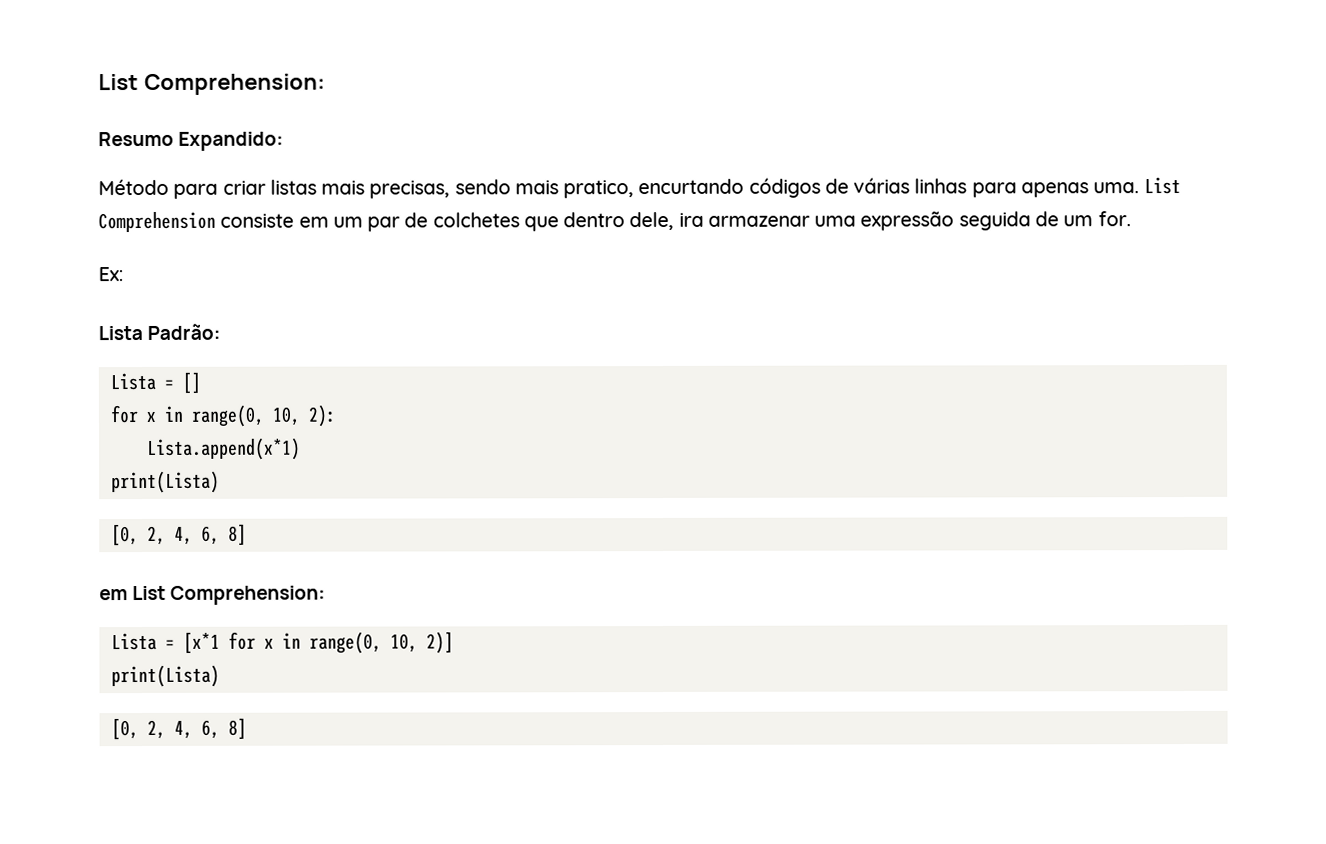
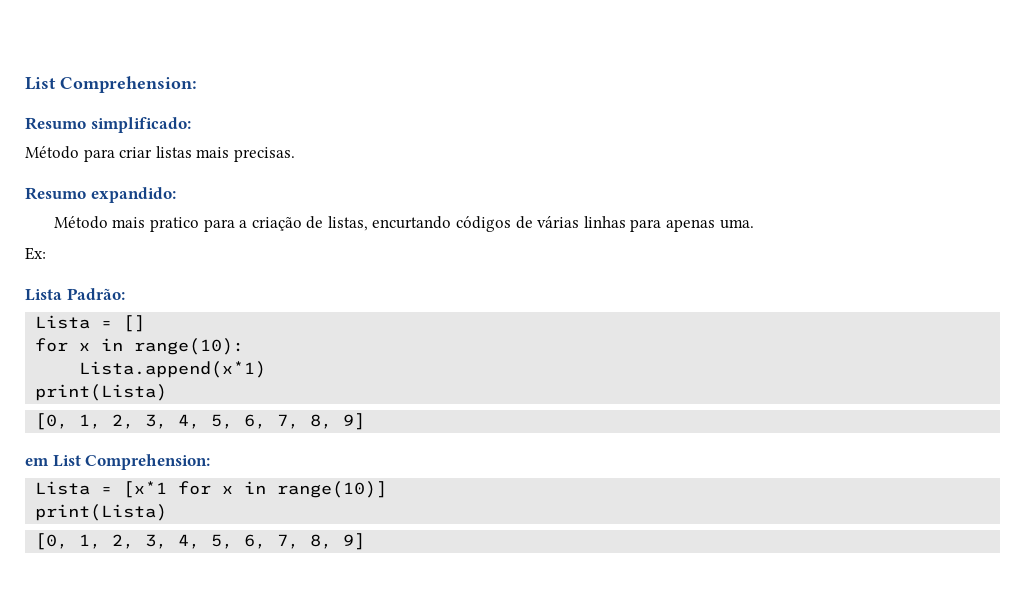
- Resumo Expandido:
+ Resumo simplificado:
- Método para criar listas mais precisas, sendo mais pratico, encurtando códigos de várias linhas para apenas uma. List Comprehension consiste em um par de colchetes que dentro dele, ira armazenar uma expressão seguida de um for.
+ Método para criar listas mais precisas.
+ Resumo expandido:
+ Método mais pratico para a criação de listas, encurtando códigos de várias linhas para apenas uma.
- for x in range(0, 10, 2):
+ for x in range(10):
  Lista.append(x*1)
  print(Lista)
- [0, 2, 4, 6, 8]
+ [0, 1, 2, 3, 4, 5, 6, 7, 8, 9]
- Lista = [x*1 for x in range(0, 10, 2)]
+ Lista = [x*1 for x in range(10)]
  print(Lista)
- [0, 2, 4, 6, 8]
+ [0, 1, 2, 3, 4, 5, 6, 7, 8, 9]

